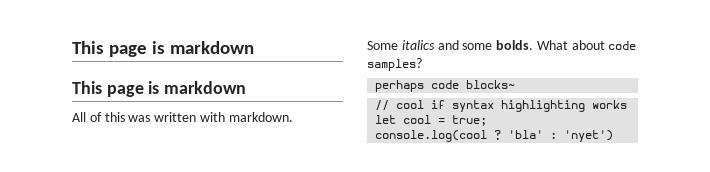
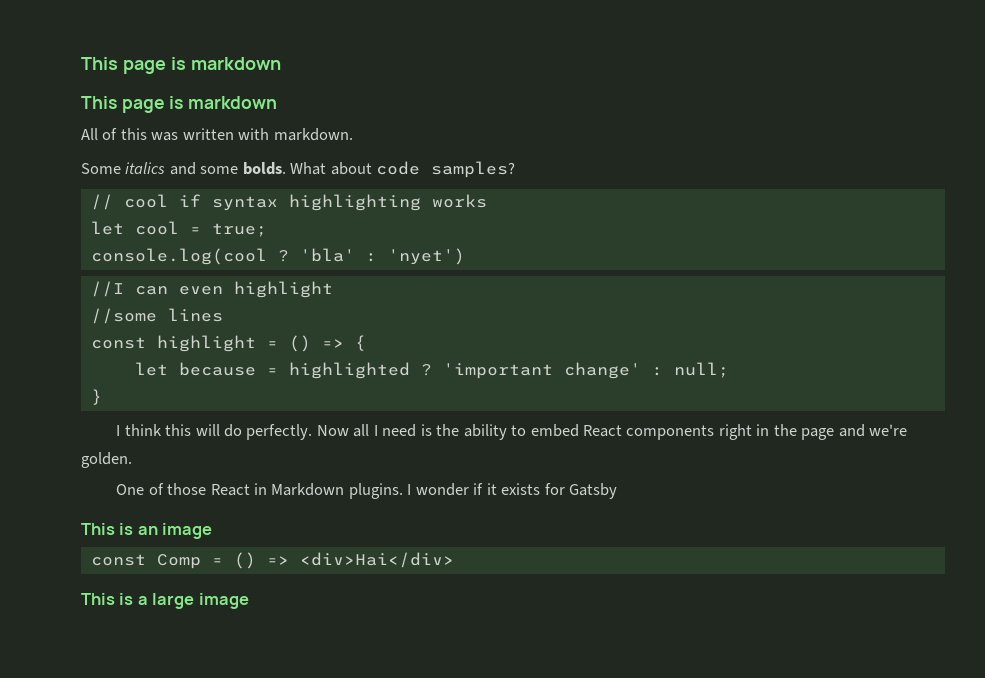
- perhaps code blocks~
+ //I can even highlight
+ //some lines
+ const highlight = () => {
+ let because = highlighted ? 'important change' : null;
+ }
+ I think this will do perfectly. Now all I need is the ability to embed React components right in the page and we're golden.
+ One of those React in Markdown plugins. I wonder if it exists for Gatsby
+ This is an image
+ const Comp = () => <div>Hai</div>
+ This is a large image

